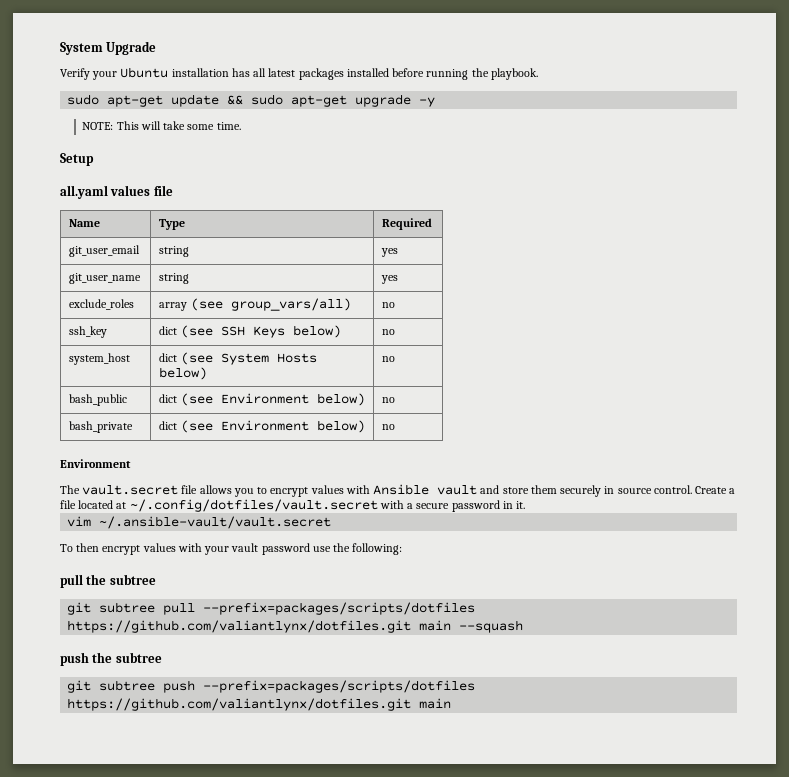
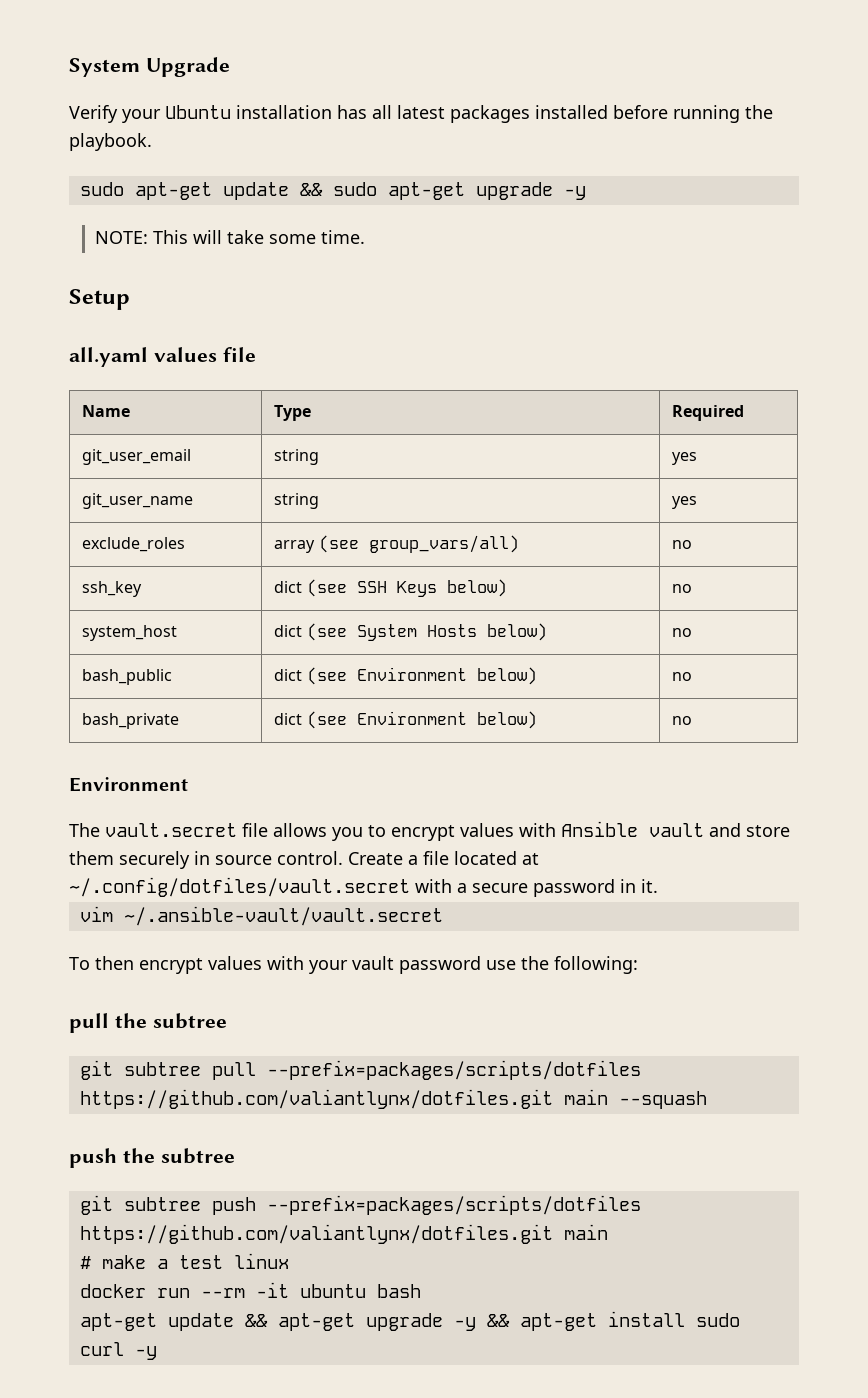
+ # make a test linux
+ docker run --rm -it ubuntu bash
+ apt-get update && apt-get upgrade -y && apt-get install sudo curl -y

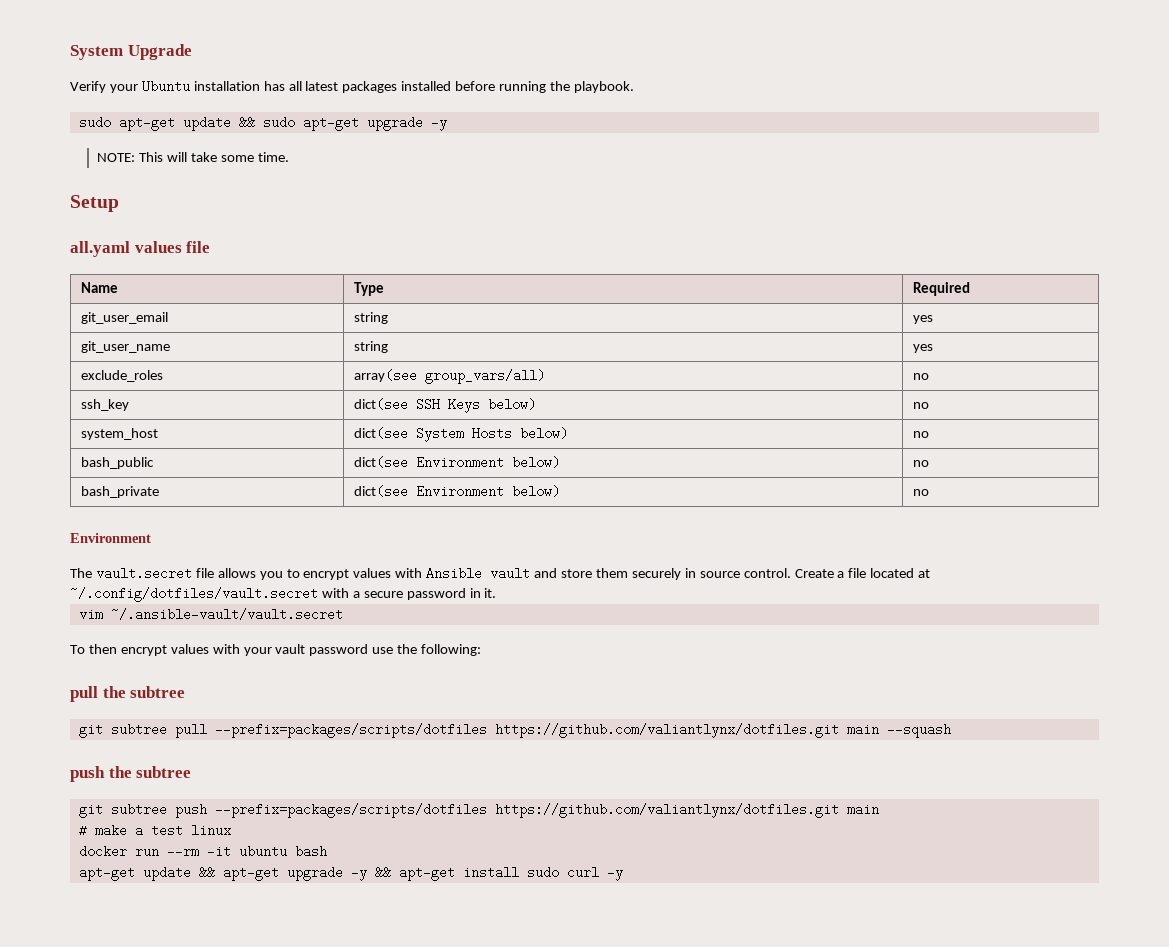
- exclude_roles | array (see group_vars/all) | no
+ exclude_roles | array(see group_vars/all) | no
- ssh_key | dict (see SSH Keys below) | no
+ ssh_key | dict(see SSH Keys below) | no
- system_host | dict (see System Hosts below) | no
+ system_host | dict(see System Hosts below) | no
- bash_public | dict (see Environment below) | no
+ bash_public | dict(see Environment below) | no
- bash_private | dict (see Environment below) | no
+ bash_private | dict(see Environment below) | no

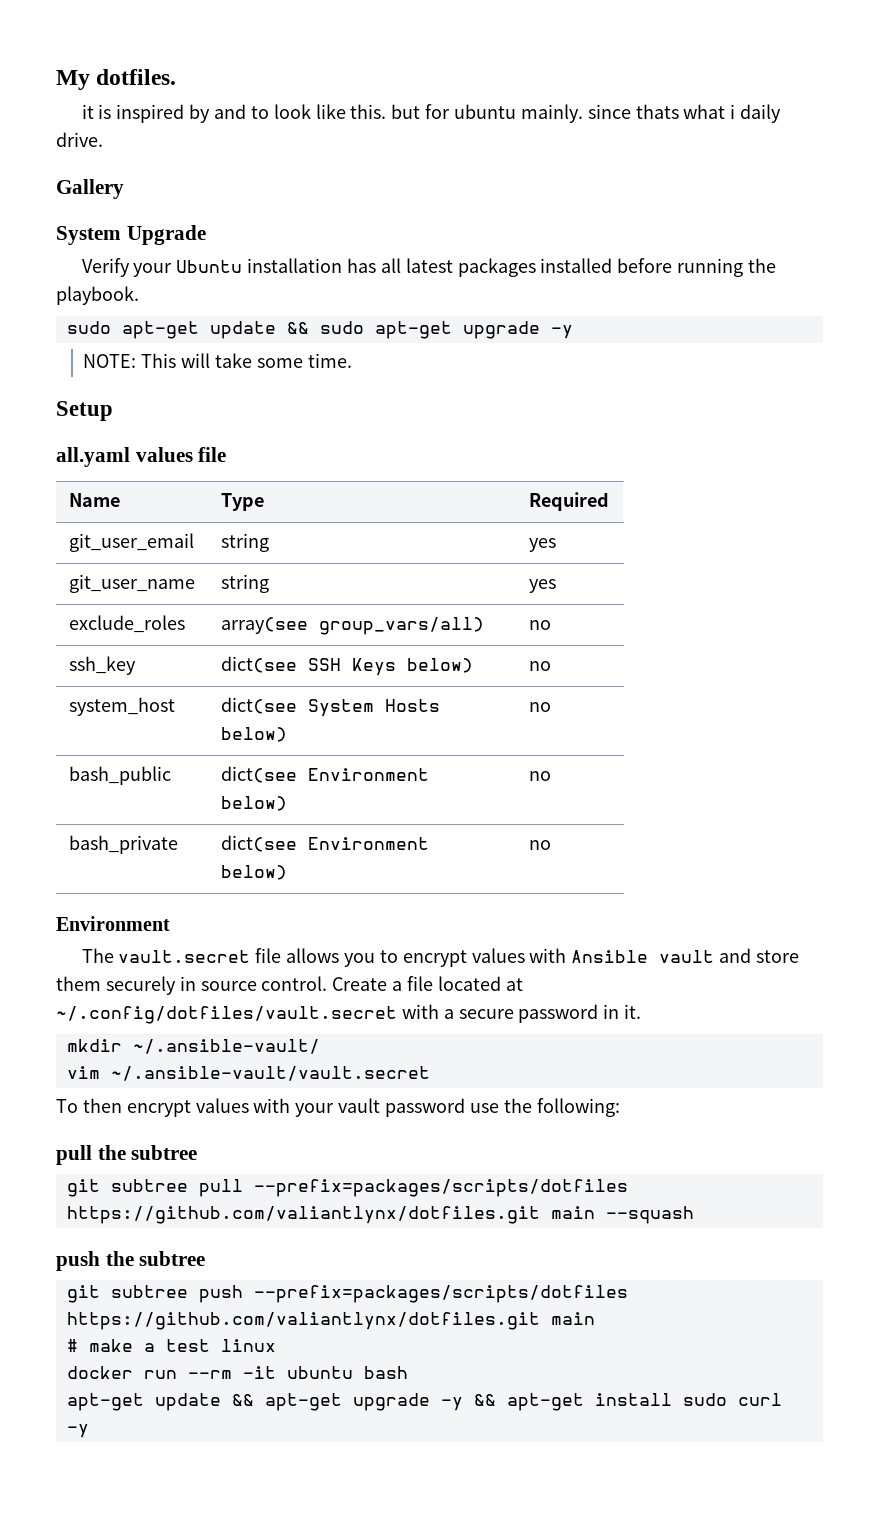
+ My dotfiles.
+ it is inspired by and to look like this. but for ubuntu mainly. since thats what i daily drive.
+ Gallery
+ mkdir ~/.ansible-vault/

